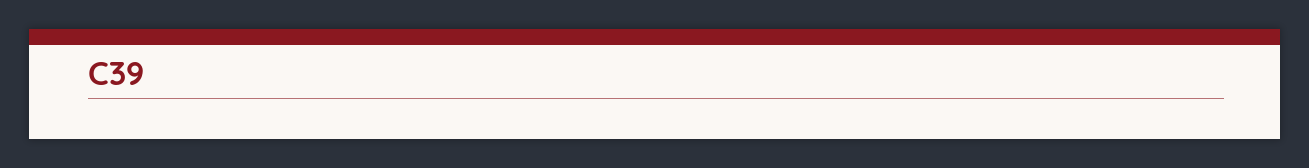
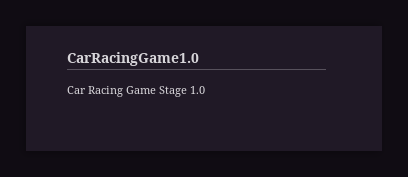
- C39
+ CarRacingGame1.0
+ Car Racing Game Stage 1.0

